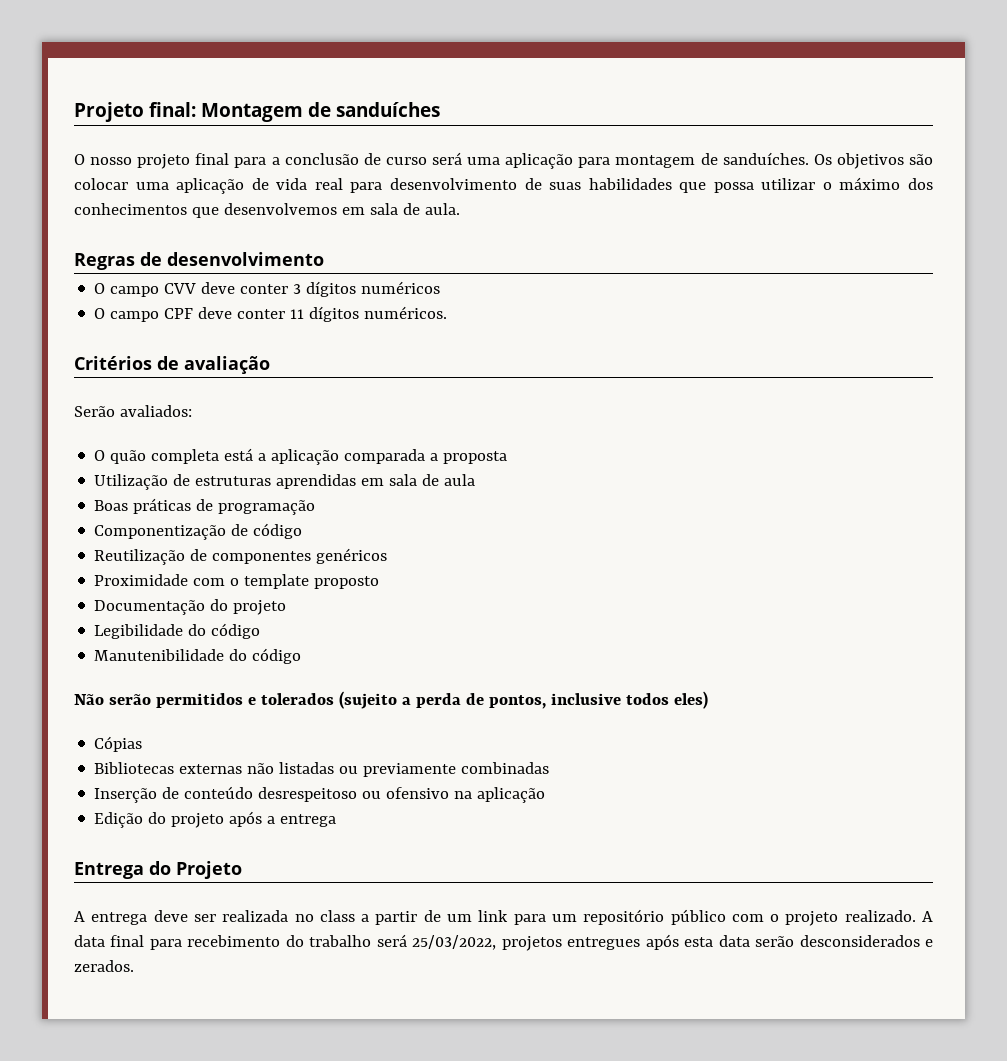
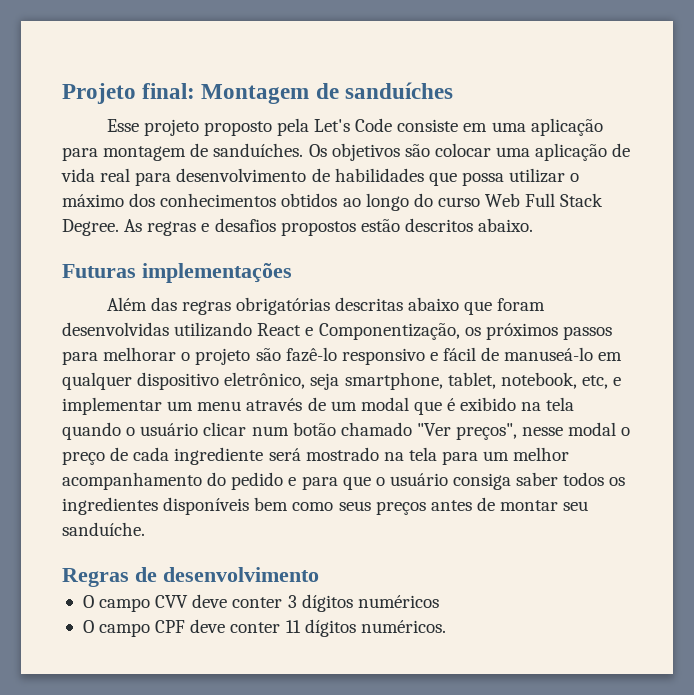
- O nosso projeto final para a conclusão de curso será uma aplicação para montagem de sanduíches.
+ Esse projeto proposto pela Let's Code consiste em uma aplicação para montagem de sanduíches.
- Os objetivos são colocar uma aplicação de vida real para desenvolvimento de suas habilidades que possa utilizar o máximo dos conhecimentos que desenvolvemos em sala de aula.
+ Os objetivos são colocar uma aplicação de vida real para desenvolvimento de habilidades que possa utilizar o máximo dos conhecimentos obtidos ao longo do curso Web Full Stack Degree. As regras e desafios propostos estão descritos abaixo.
+ Futuras implementações
+ Além das regras obrigatórias descritas abaixo que foram desenvolvidas utilizando React e Componentização, os próximos passos para melhorar o projeto são fazê-lo responsivo e fácil de manuseá-lo em qualquer dispositivo eletrônico, seja smartphone, tablet, notebook, etc, e implementar um menu através de um modal que é exibido na tela quando o usuário clicar num botão chamado "Ver preços", nesse modal o preço de cada ingrediente será mostrado na tela para um melhor acompanhamento do pedido e para que o usuário consiga saber todos os ingredientes disponíveis bem como seus preços antes de montar seu sanduíche.
- Critérios de avaliação
- Serão avaliados:
- O quão completa está a aplicação comparada a proposta
- Utilização de estruturas aprendidas em sala de aula
- Boas práticas de programação
- Componentização de código
- Reutilização de componentes genéricos
- Proximidade com o template proposto
- Documentação do projeto
- Legibilidade do código
- Manutenibilidade do código
- Não serão permitidos e tolerados (sujeito a perda de pontos, inclusive todos eles)
- Cópias
- Bibliotecas externas não listadas ou previamente combinadas
- Inserção de conteúdo desrespeitoso ou ofensivo na aplicação
- Edição do projeto após a entrega
- Entrega do Projeto
- A entrega deve ser realizada no class a partir de um link para um repositório público com o projeto realizado. A data final para recebimento do trabalho será 25/03/2022, projetos entregues após esta data serão desconsiderados e zerados.

